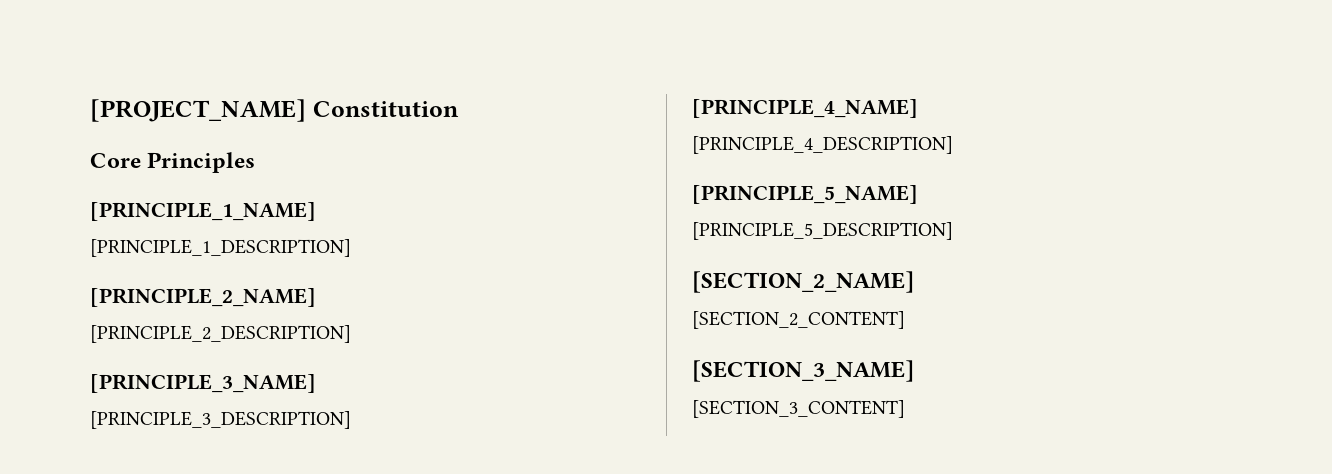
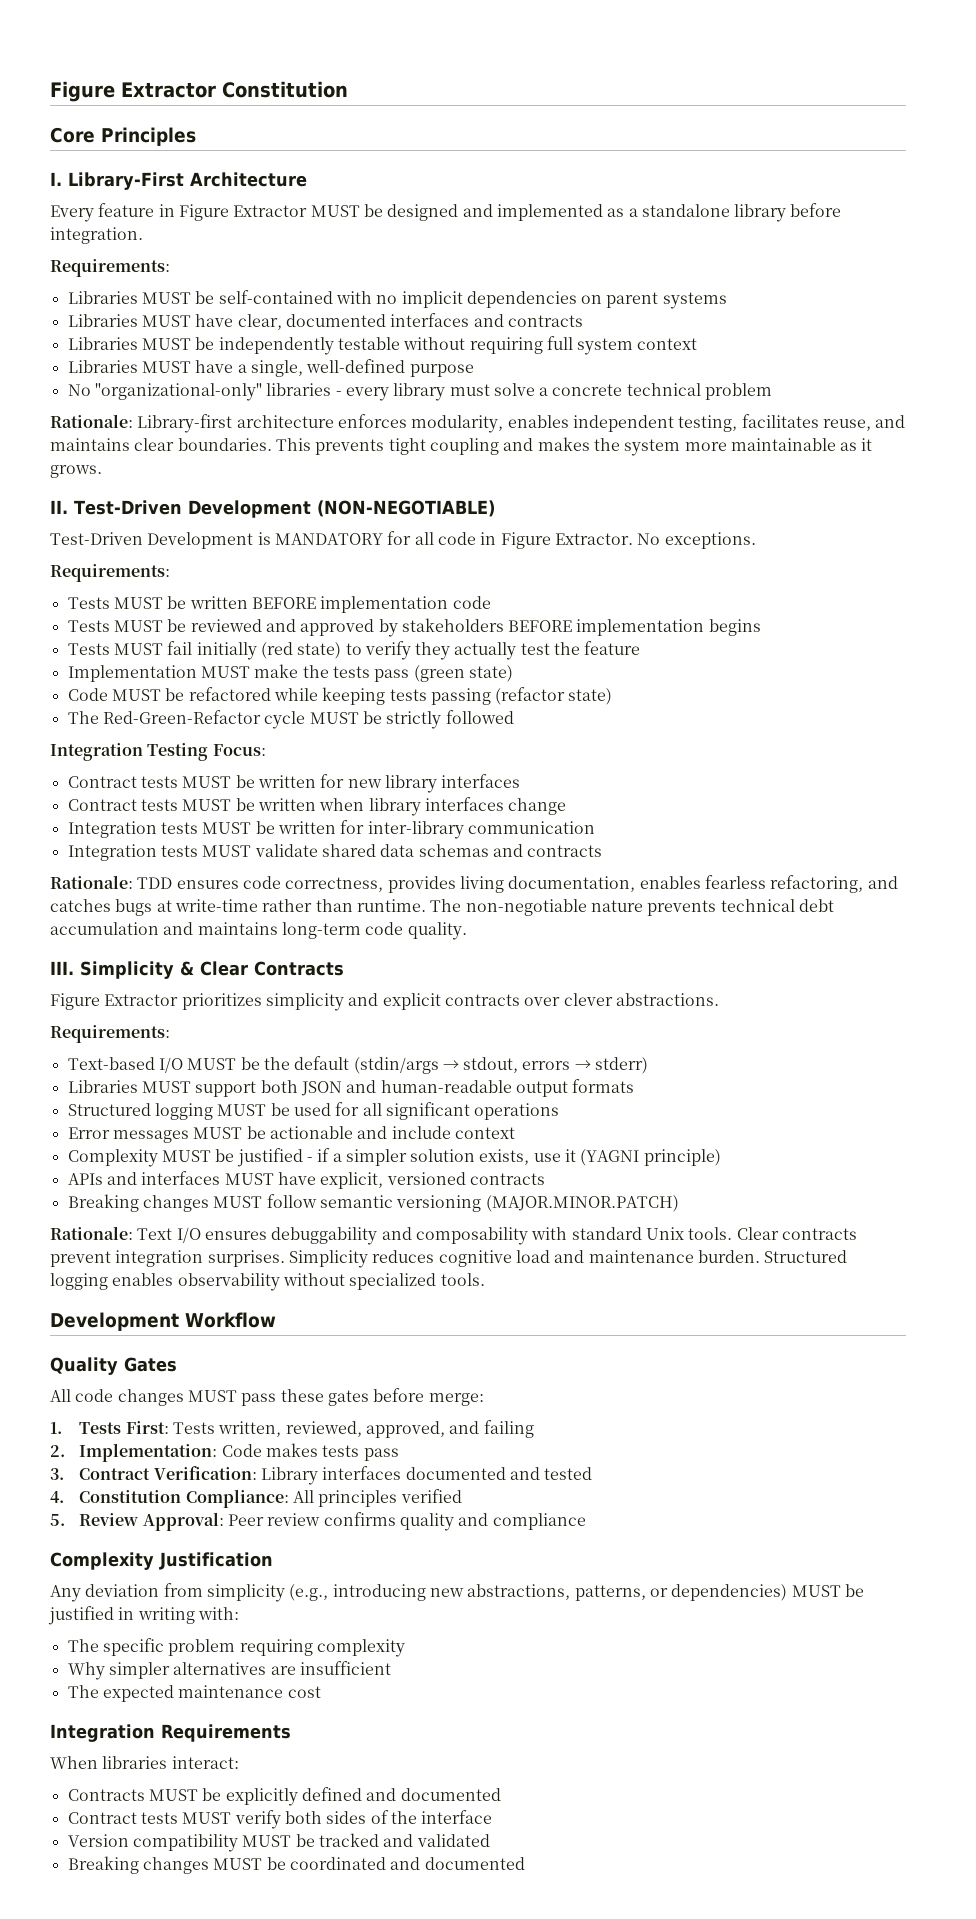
- [PROJECT_NAME] Constitution
+ Figure Extractor Constitution
- [PRINCIPLE_1_NAME]
- [PRINCIPLE_1_DESCRIPTION]
- [PRINCIPLE_2_NAME]
- [PRINCIPLE_2_DESCRIPTION]
- [PRINCIPLE_3_NAME]
- [PRINCIPLE_3_DESCRIPTION]
- [PRINCIPLE_4_NAME]
- [PRINCIPLE_4_DESCRIPTION]
- [PRINCIPLE_5_NAME]
- [PRINCIPLE_5_DESCRIPTION]
- [SECTION_2_NAME]
- [SECTION_2_CONTENT]
- [SECTION_3_NAME]
- [SECTION_3_CONTENT]
+ I. Library-First Architecture
+ Every feature in Figure Extractor MUST be designed and implemented as a standalone library before integration.
+ Requirements:
+ Libraries MUST be self-contained with no implicit dependencies on parent systems
+ Libraries MUST have clear, documented interfaces and contracts
+ Libraries MUST be independently testable without requiring full system context
+ Libraries MUST have a single, well-defined purpose
+ No "organizational-only" libraries - every library must solve a concrete technical problem
+ Rationale: Library-first architecture enforces modularity, enables independent testing, facilitates reuse, and maintains clear boundaries. This prevents tight coupling and makes the system more maintainable as it grows.
+ II. Test-Driven Development (NON-NEGOTIABLE)
+ Test-Driven Development is MANDATORY for all code in Figure Extractor. No exceptions.
+ Requirements:
+ Tests MUST be written BEFORE implementation code
+ Tests MUST be reviewed and approved by stakeholders BEFORE implementation begins
+ Tests MUST fail initially (red state) to verify they actually test the feature
+ Implementation MUST make the tests pass (green state)
+ Code MUST be refactored while keeping tests passing (refactor state)
+ The Red-Green-Refactor cycle MUST be strictly followed
+ Integration Testing Focus:
+ Contract tests MUST be written for new library interfaces
+ Contract tests MUST be written when library interfaces change
+ Integration tests MUST be written for inter-library communication
+ Integration tests MUST validate shared data schemas and contracts
+ Rationale: TDD ensures code correctness, provides living documentation, enables fearless refactoring, and catches bugs at write-time rather than runtime. The non-negotiable nature prevents technical debt accumulation and maintains long-term code quality.
+ III. Simplicity & Clear Contracts
+ Figure Extractor prioritizes simplicity and explicit contracts over clever abstractions.
+ Requirements:
+ Text-based I/O MUST be the default (stdin/args → stdout, errors → stderr)
+ Libraries MUST support both JSON and human-readable output formats
+ Structured logging MUST be used for all significant operations
+ Error messages MUST be actionable and include context
+ Complexity MUST be justified - if a simpler solution exists, use it (YAGNI principle)
+ APIs and interfaces MUST have explicit, versioned contracts
+ Breaking changes MUST follow semantic versioning (MAJOR.MINOR.PATCH)
+ Rationale: Text I/O ensures debuggability and composability with standard Unix tools. Clear contracts prevent integration surprises. Simplicity reduces cognitive load and maintenance burden. Structured logging enables observability without specialized tools.
+ Development Workflow
+ Quality Gates
+ All code changes MUST pass these gates before merge:
+ 1. Tests First: Tests written, reviewed, approved, and failing
+ 2. Implementation: Code makes tests pass
+ 3. Contract Verification: Library interfaces documented and tested
+ 4. Constitution Compliance: All principles verified
+ 5. Review Approval: Peer review confirms quality and compliance
+ Complexity Justification
+ Any deviation from simplicity (e.g., introducing new abstractions, patterns, or dependencies) MUST be justified in writing with:
+ The specific problem requiring complexity
+ Why simpler alternatives are insufficient
+ The expected maintenance cost
+ Integration Requirements
+ When libraries interact:
+ Contracts MUST be explicitly defined and documented
+ Contract tests MUST verify both sides of the interface
+ Version compatibility MUST be tracked and validated
+ Breaking changes MUST be coordinated and documented

